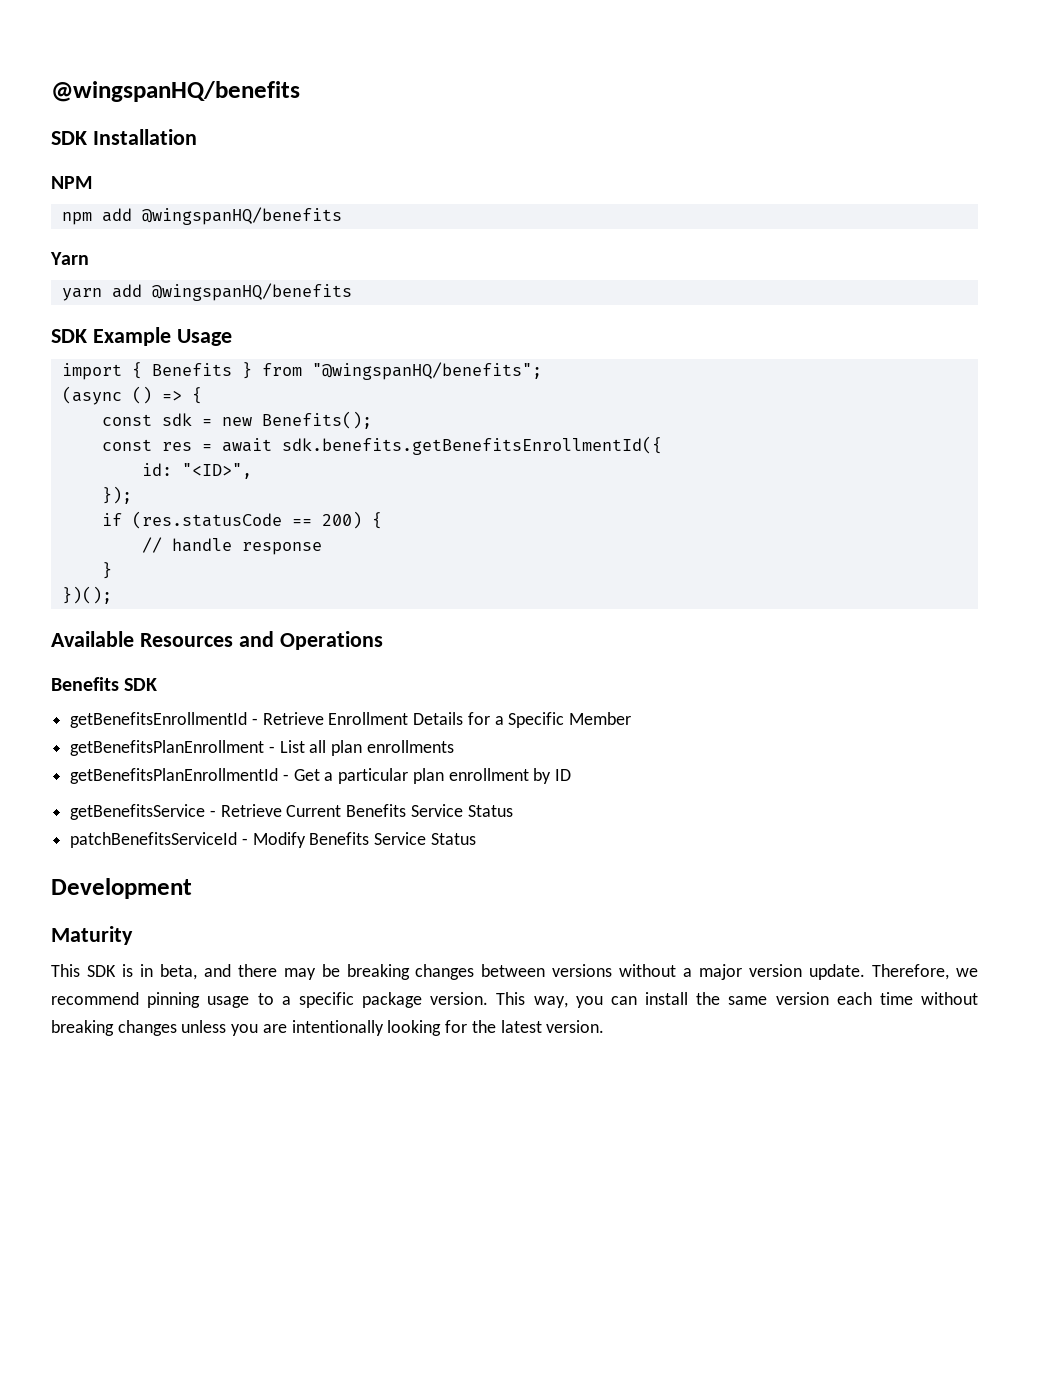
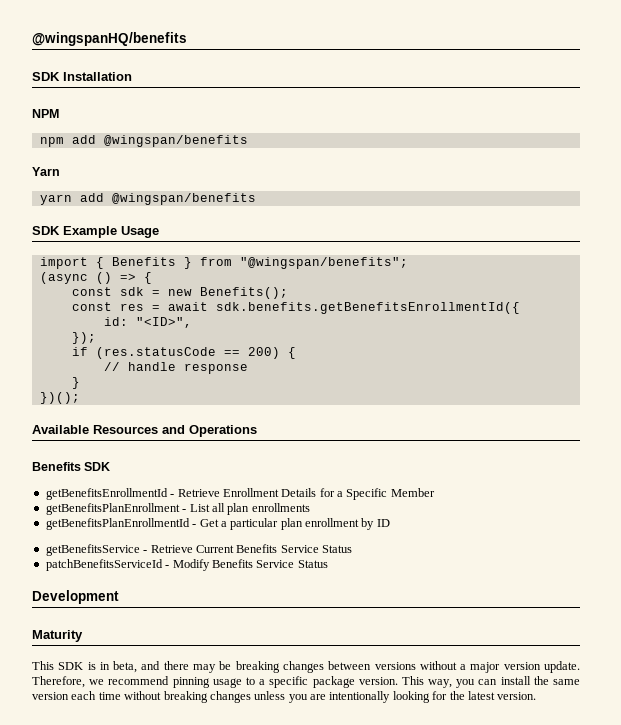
- npm add @wingspanHQ/benefits
+ npm add @wingspan/benefits
- yarn add @wingspanHQ/benefits
+ yarn add @wingspan/benefits
- import { Benefits } from "@wingspanHQ/benefits";
+ import { Benefits } from "@wingspan/benefits";

